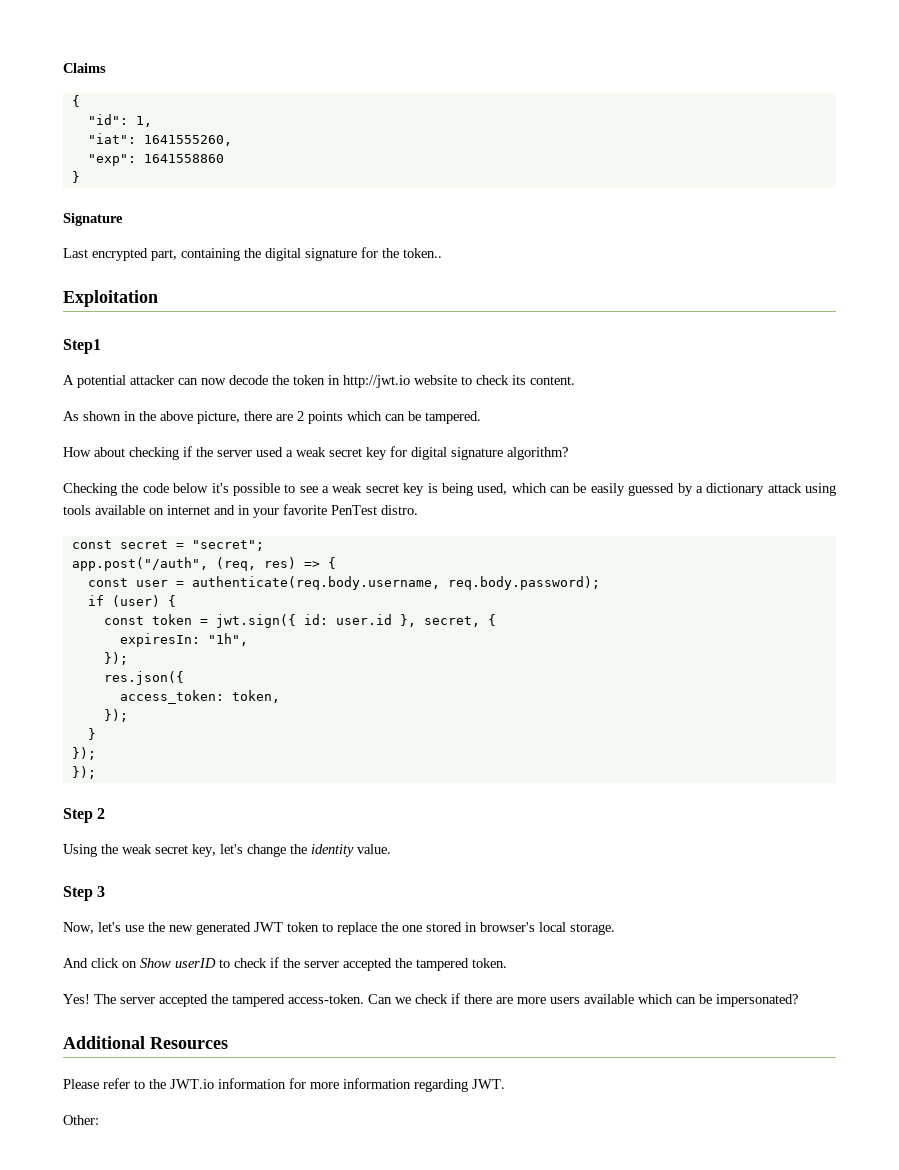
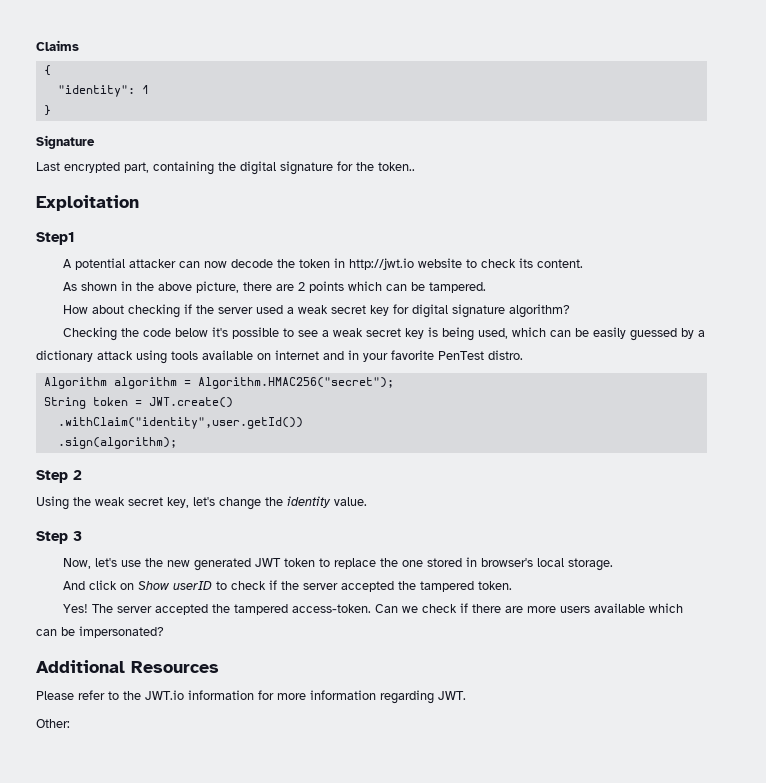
- "id": 1,
- "iat": 1641555260,
- "exp": 1641558860
+ "identity": 1
- const secret = "secret";
- app.post("/auth", (req, res) => {
- const user = authenticate(req.body.username, req.body.password);
- if (user) {
- const token = jwt.sign({ id: user.id }, secret, {
- expiresIn: "1h",
- });
- res.json({
- access_token: token,
- });
- }
- });
- });
+ Algorithm algorithm = Algorithm.HMAC256("secret");
+ String token = JWT.create()
+ .withClaim("identity",user.getId())
+ .sign(algorithm);

